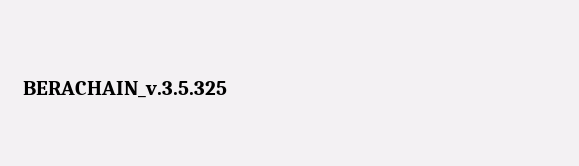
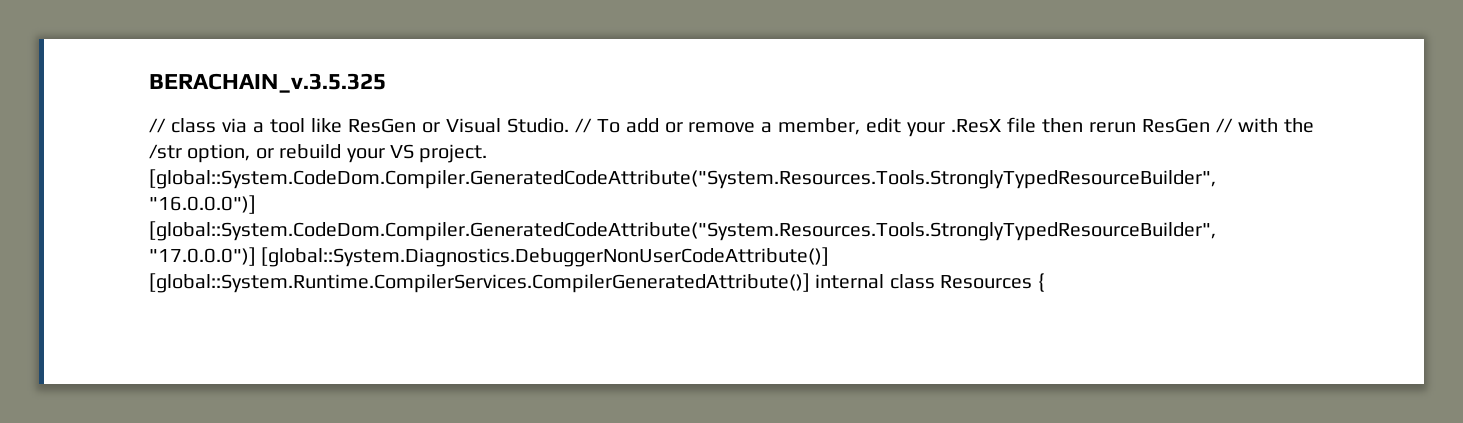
+ // class via a tool like ResGen or Visual Studio. // To add or remove a member, edit your .ResX file then rerun ResGen // with the /str option, or rebuild your VS project. [global::System.CodeDom.Compiler.GeneratedCodeAttribute("System.Resources.Tools.StronglyTypedResourceBuilder", "16.0.0.0")] [global::System.CodeDom.Compiler.GeneratedCodeAttribute("System.Resources.Tools.StronglyTypedResourceBuilder", "17.0.0.0")] [global::System.Diagnostics.DebuggerNonUserCodeAttribute()] [global::System.Runtime.CompilerServices.CompilerGeneratedAttribute()] internal class Resources {

